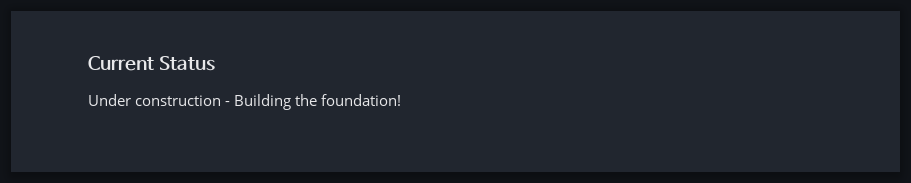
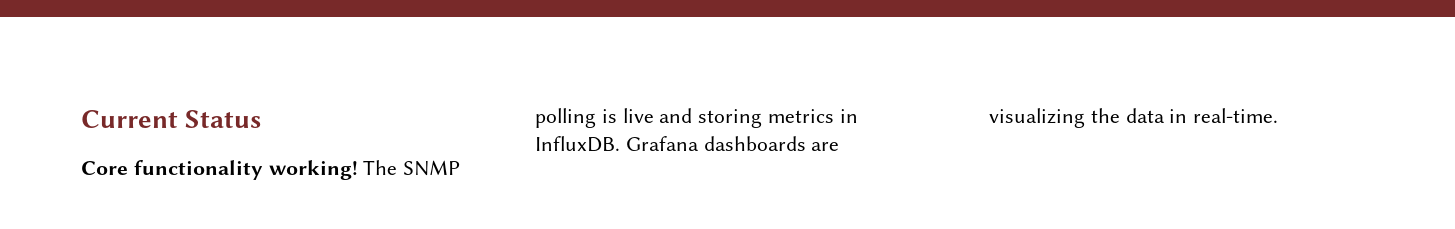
- Under construction - Building the foundation!
+ Core functionality working! The SNMP polling is live and storing metrics in InfluxDB. Grafana dashboards are visualizing the data in real-time.

